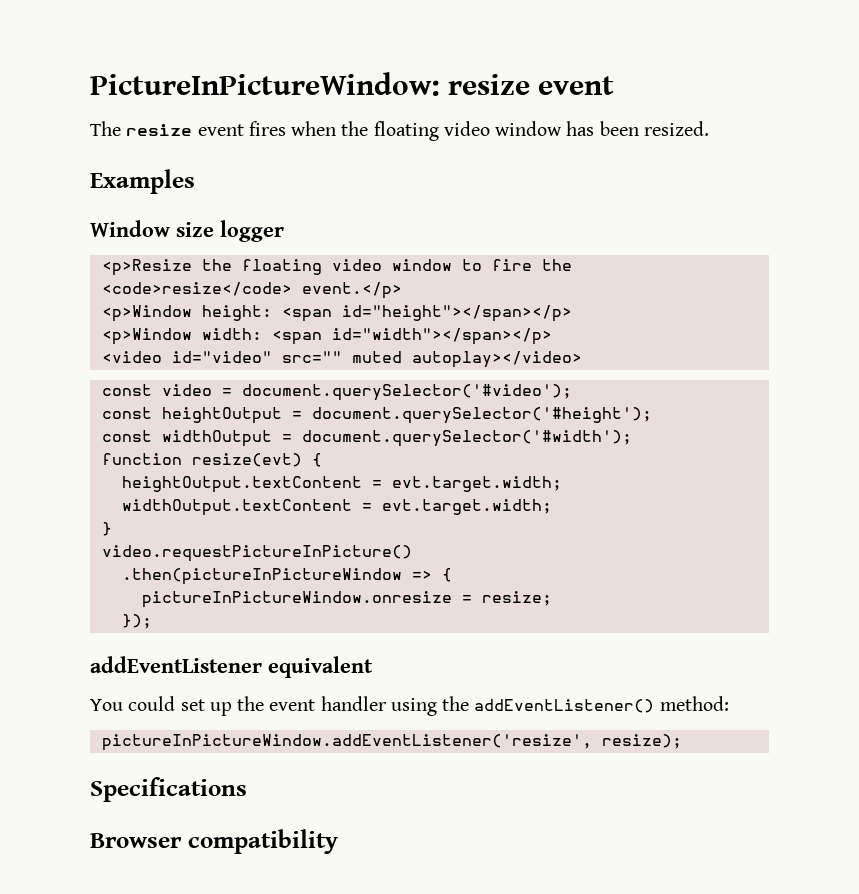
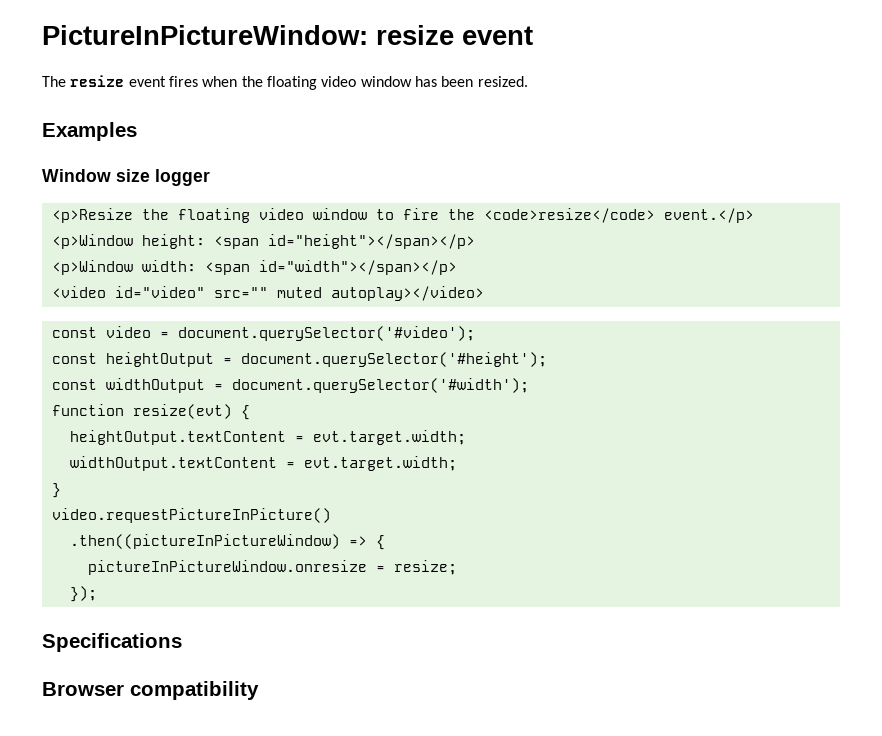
- .then(pictureInPictureWindow => {
+ .then((pictureInPictureWindow) => {
- addEventListener equivalent
- You could set up the event handler using the addEventListener() method:
- pictureInPictureWindow.addEventListener('resize', resize);

